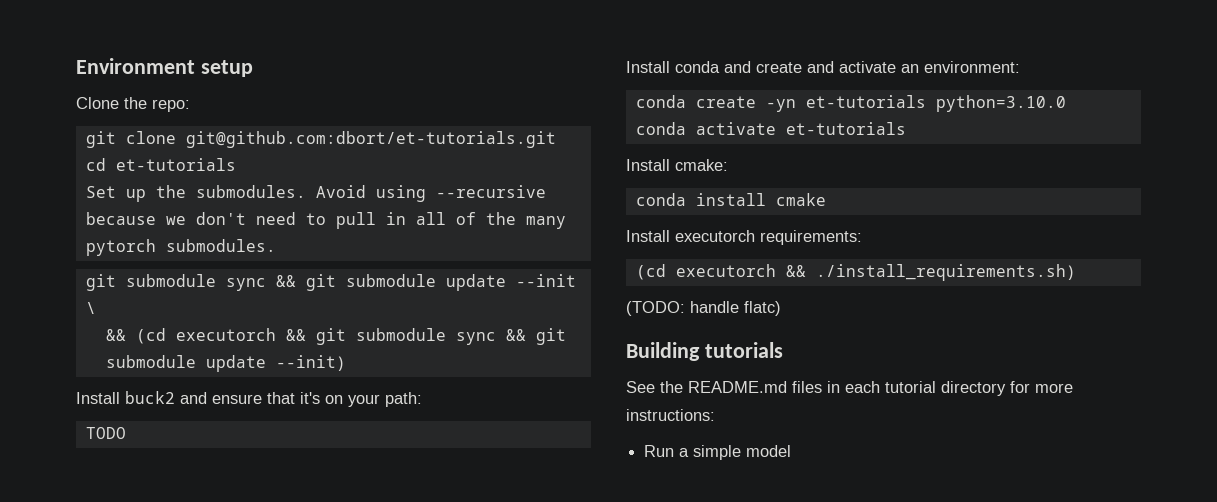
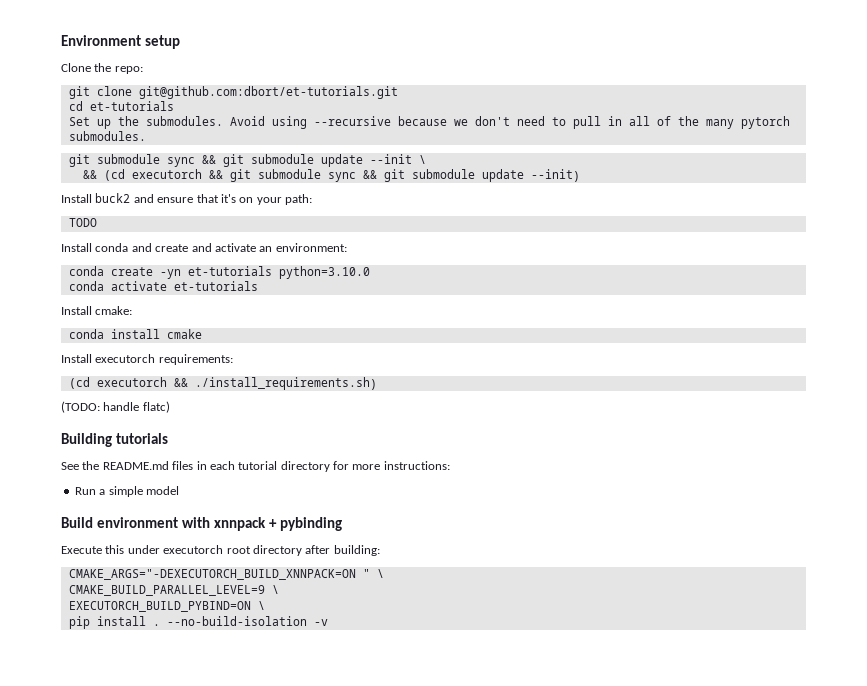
+ Build environment with xnnpack + pybinding
+ Execute this under executorch root directory after building:
+ CMAKE_ARGS="-DEXECUTORCH_BUILD_XNNPACK=ON " \
+ CMAKE_BUILD_PARALLEL_LEVEL=9 \
+ EXECUTORCH_BUILD_PYBIND=ON \
+ pip install . --no-build-isolation -v

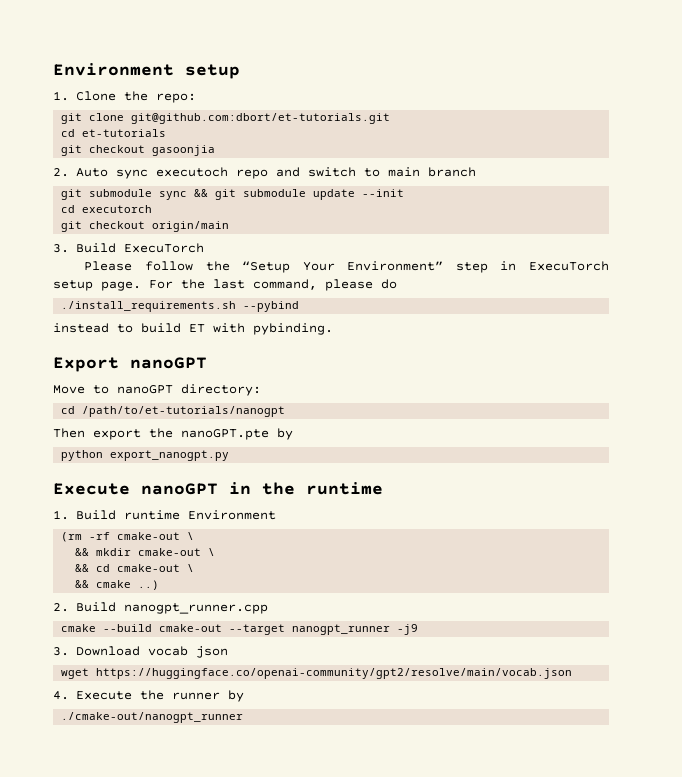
- Clone the repo:
+ 1. Clone the repo:
- Set up the submodules. Avoid using --recursive because we don't need to pull in all of the many pytorch submodules.
+ git checkout gasoonjia
+ 2. Auto sync executoch repo and switch to main branch
- git submodule sync && git submodule update --init \
- && (cd executorch && git submodule sync && git submodule update --init)
- Install buck2 and ensure that it's on your path:
- TODO
- Install conda and create and activate an environment:
- conda create -yn et-tutorials python=3.10.0
- conda activate et-tutorials
- Install cmake:
- conda install cmake
- Install executorch requirements:
- (cd executorch && ./install_requirements.sh)
- (TODO: handle flatc)
- Building tutorials
- See the README.md files in each tutorial directory for more instructions:
- Run a simple model
- Build environment with xnnpack + pybinding
- Execute this under executorch root directory after building:
- CMAKE_ARGS="-DEXECUTORCH_BUILD_XNNPACK=ON " \
- CMAKE_BUILD_PARALLEL_LEVEL=9 \
- EXECUTORCH_BUILD_PYBIND=ON \
- pip install . --no-build-isolation -v
+ git submodule sync && git submodule update --init
+ cd executorch
+ git checkout origin/main
+ 3. Build ExecuTorch
+ Please follow the “Setup Your Environment” step in ExecuTorch setup page. For the last command, please do
+ ./install_requirements.sh --pybind
+ instead to build ET with pybinding.
+ Export nanoGPT
+ Move to nanoGPT directory:
+ cd /path/to/et-tutorials/nanogpt
+ Then export the nanoGPT.pte by
+ python export_nanogpt.py
+ Execute nanoGPT in the runtime
+ 1. Build runtime Environment
+ (rm -rf cmake-out \
+ && mkdir cmake-out \
+ && cd cmake-out \
+ && cmake ..)
+ 2. Build nanogpt_runner.cpp
+ cmake --build cmake-out --target nanogpt_runner -j9
+ 3. Download vocab json
+ wget https://huggingface.co/openai-community/gpt2/resolve/main/vocab.json
+ 4. Execute the runner by
+ ./cmake-out/nanogpt_runner

